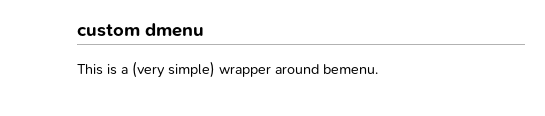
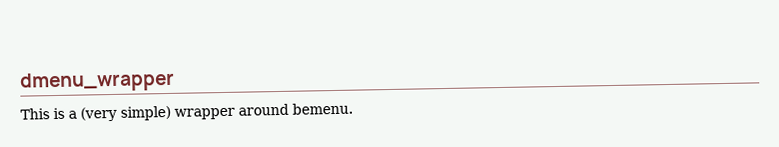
- custom dmenu
+ dmenu_wrapper

